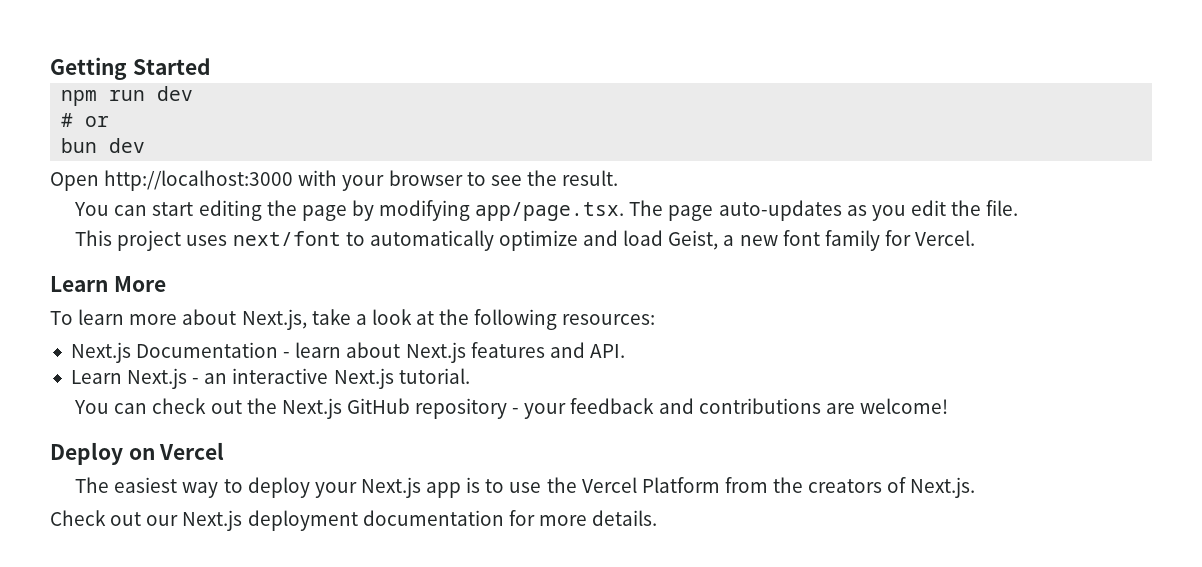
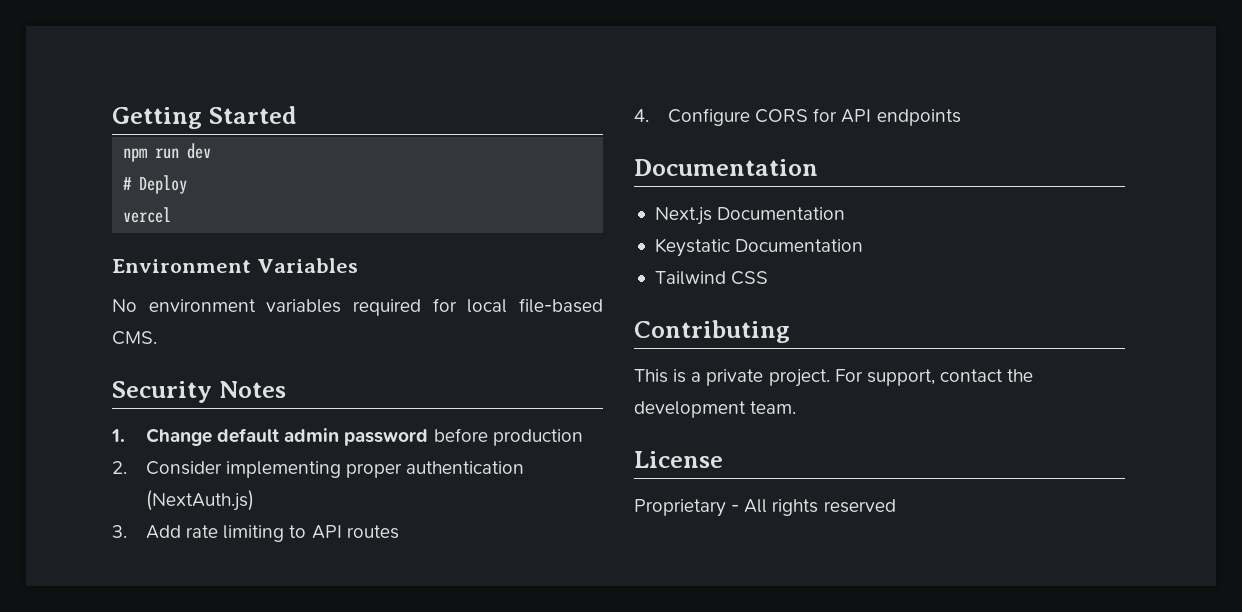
- # or
- bun dev
- Open http://localhost:3000 with your browser to see the result.
- You can start editing the page by modifying app/page.tsx. The page auto-updates as you edit the file.
- This project uses next/font to automatically optimize and load Geist, a new font family for Vercel.
- Learn More
- To learn more about Next.js, take a look at the following resources:
- Next.js Documentation - learn about Next.js features and API.
- Learn Next.js - an interactive Next.js tutorial.
- You can check out the Next.js GitHub repository - your feedback and contributions are welcome!
- Deploy on Vercel
- The easiest way to deploy your Next.js app is to use the Vercel Platform from the creators of Next.js.
- Check out our Next.js deployment documentation for more details.
+ # Deploy
+ vercel
+ Environment Variables
+ No environment variables required for local file-based CMS.
+ Security Notes
+ 1. Change default admin password before production
+ 2. Consider implementing proper authentication (NextAuth.js)
+ 3. Add rate limiting to API routes
+ 4. Configure CORS for API endpoints
+ Documentation
+ Next.js Documentation
+ Keystatic Documentation
+ Tailwind CSS
+ Contributing
+ This is a private project. For support, contact the development team.
+ License
+ Proprietary - All rights reserved

